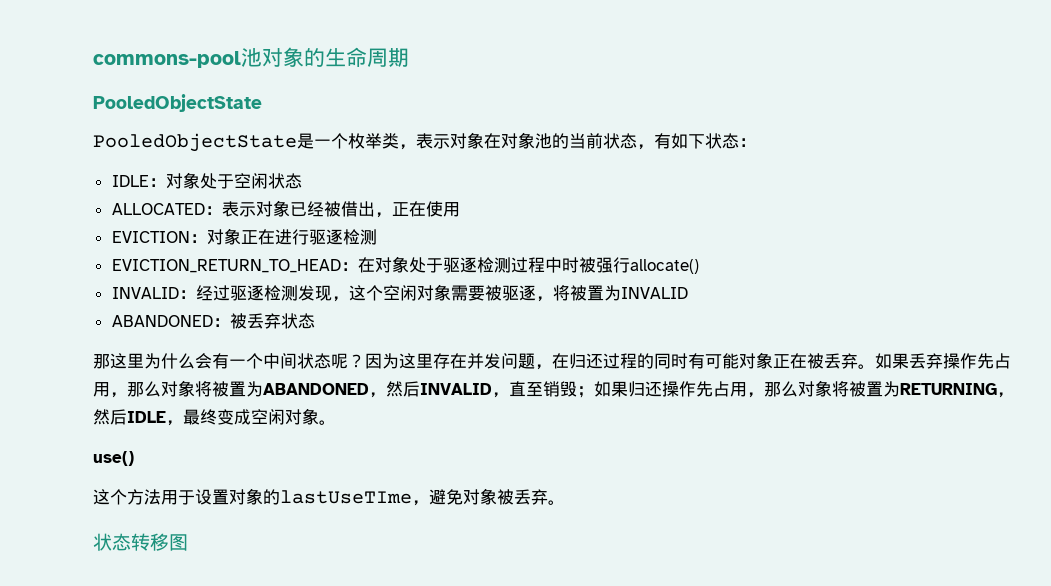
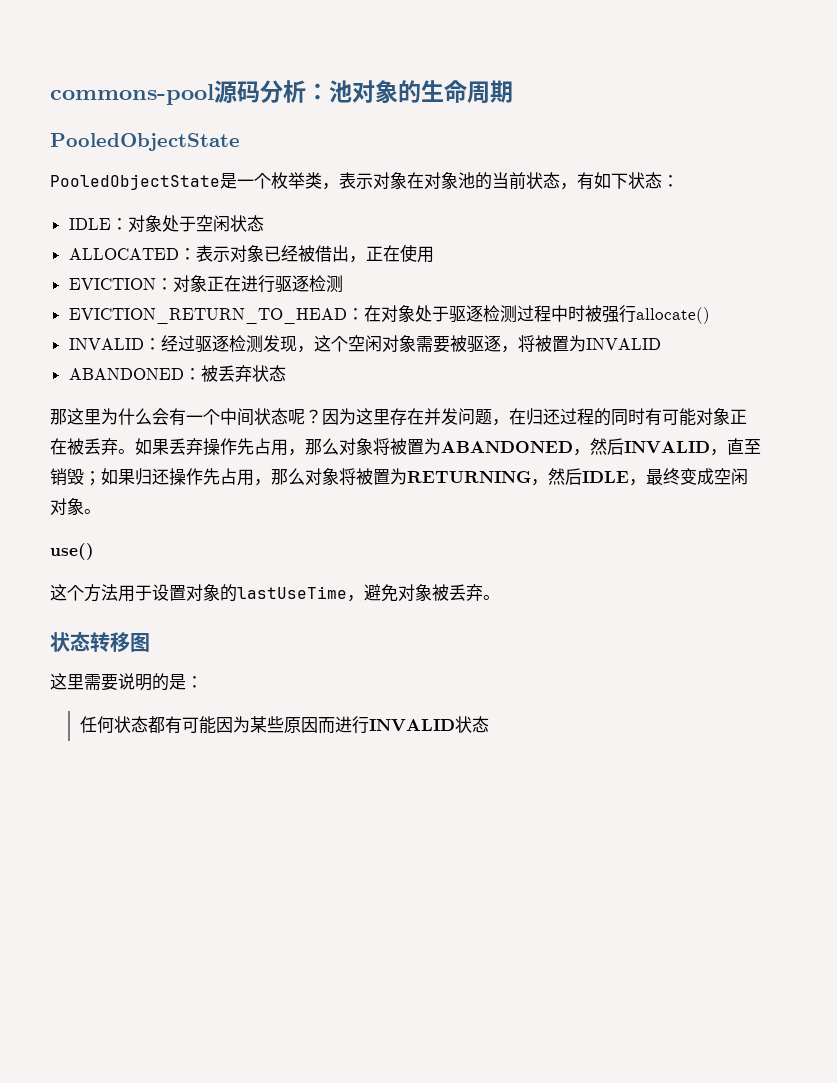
- commons-pool池对象的生命周期
+ commons-pool源码分析：池对象的生命周期
- 这个方法用于设置对象的lastUseTIme，避免对象被丢弃。
+ 这个方法用于设置对象的lastUseTime，避免对象被丢弃。
+ 这里需要说明的是：
+ 任何状态都有可能因为某些原因而进行INVALID状态

